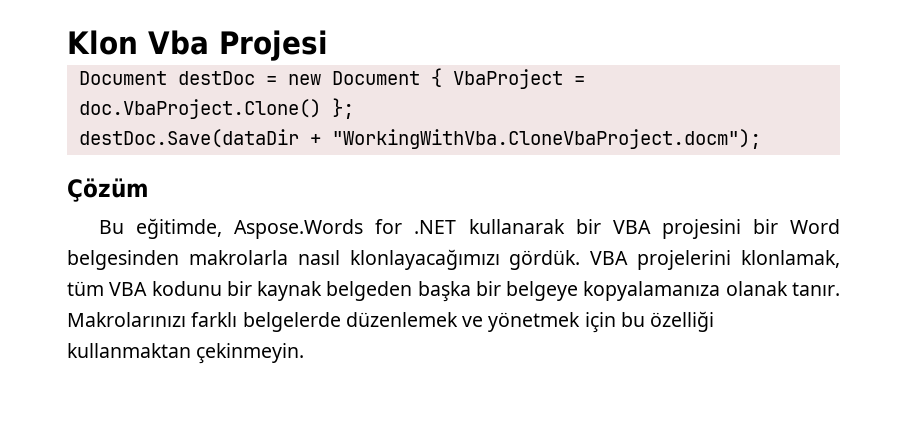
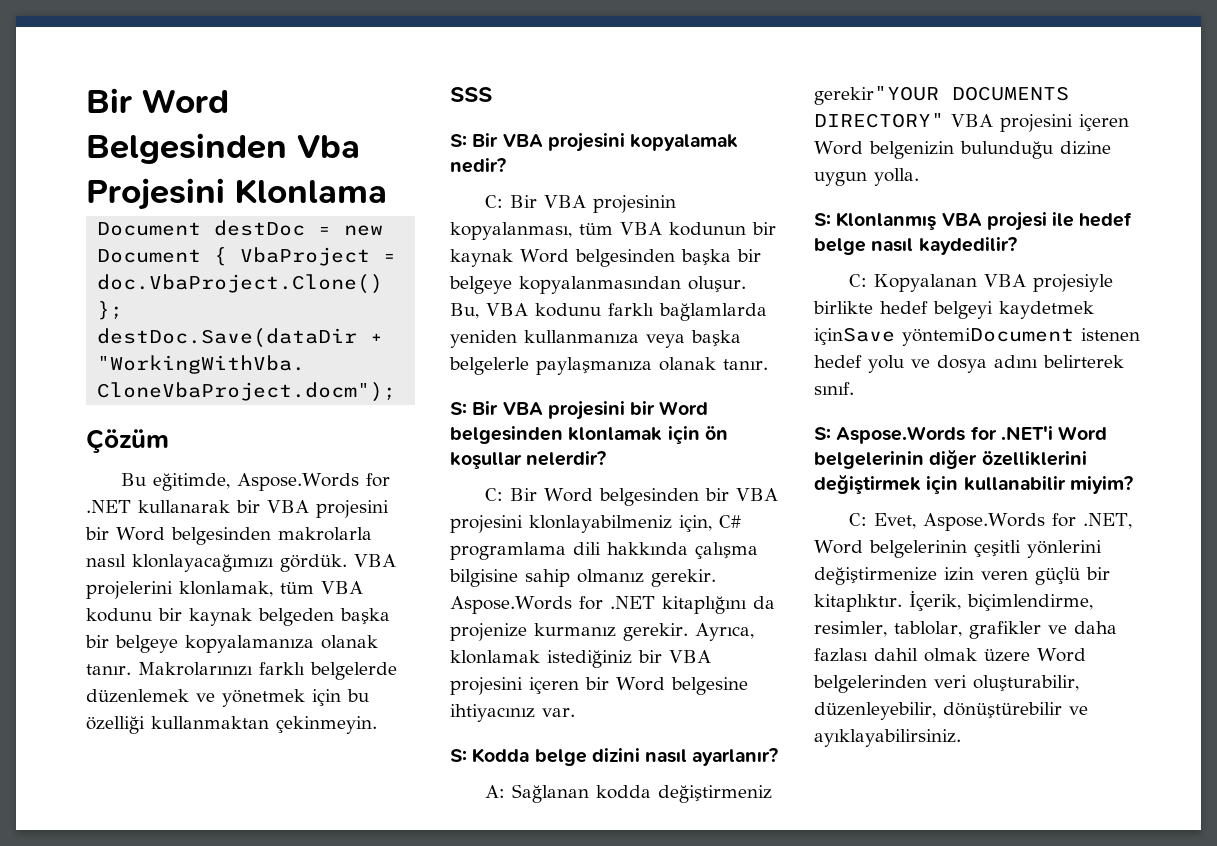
- Klon Vba Projesi
+ Bir Word Belgesinden Vba Projesini Klonlama
+ SSS
+ S: Bir VBA projesini kopyalamak nedir?
+ C: Bir VBA projesinin kopyalanması, tüm VBA kodunun bir kaynak Word belgesinden başka bir belgeye kopyalanmasından oluşur. Bu, VBA kodunu farklı bağlamlarda yeniden kullanmanıza veya başka belgelerle paylaşmanıza olanak tanır.
+ S: Bir VBA projesini bir Word belgesinden klonlamak için ön koşullar nelerdir?
+ C: Bir Word belgesinden bir VBA projesini klonlayabilmeniz için, C# programlama dili hakkında çalışma bilgisine sahip olmanız gerekir. Aspose.Words for .NET kitaplığını da projenize kurmanız gerekir. Ayrıca, klonlamak istediğiniz bir VBA projesini içeren bir Word belgesine ihtiyacınız var.
+ S: Kodda belge dizini nasıl ayarlanır?
+ A: Sağlanan kodda değiştirmeniz gerekir"YOUR DOCUMENTS DIRECTORY" VBA projesini içeren Word belgenizin bulunduğu dizine uygun yolla.
+ S: Klonlanmış VBA projesi ile hedef belge nasıl kaydedilir?
+ C: Kopyalanan VBA projesiyle birlikte hedef belgeyi kaydetmek içinSave yöntemiDocument istenen hedef yolu ve dosya adını belirterek sınıf.
+ S: Aspose.Words for .NET'i Word belgelerinin diğer özelliklerini değiştirmek için kullanabilir miyim?
+ C: Evet, Aspose.Words for .NET, Word belgelerinin çeşitli yönlerini değiştirmenize izin veren güçlü bir kitaplıktır. İçerik, biçimlendirme, resimler, tablolar, grafikler ve daha fazlası dahil olmak üzere Word belgelerinden veri oluşturabilir, düzenleyebilir, dönüştürebilir ve ayıklayabilirsiniz.

